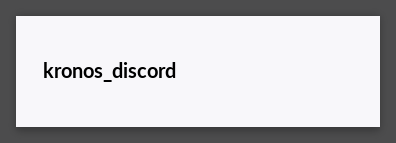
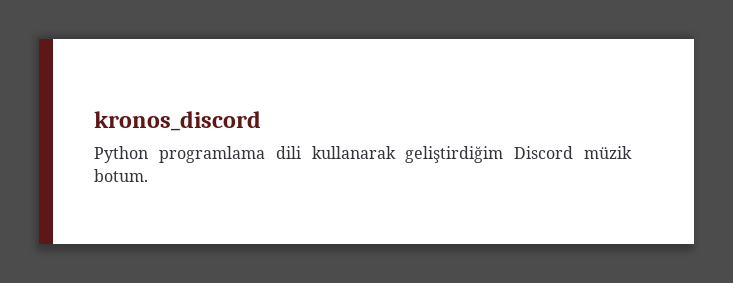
+ Python programlama dili kullanarak geliştirdiğim Discord müzik botum.

